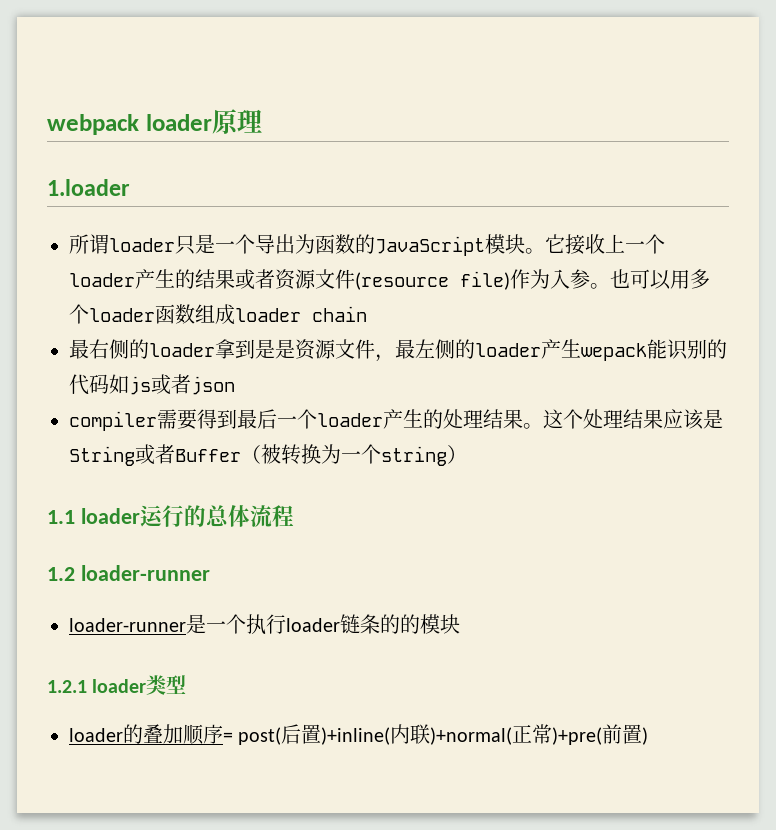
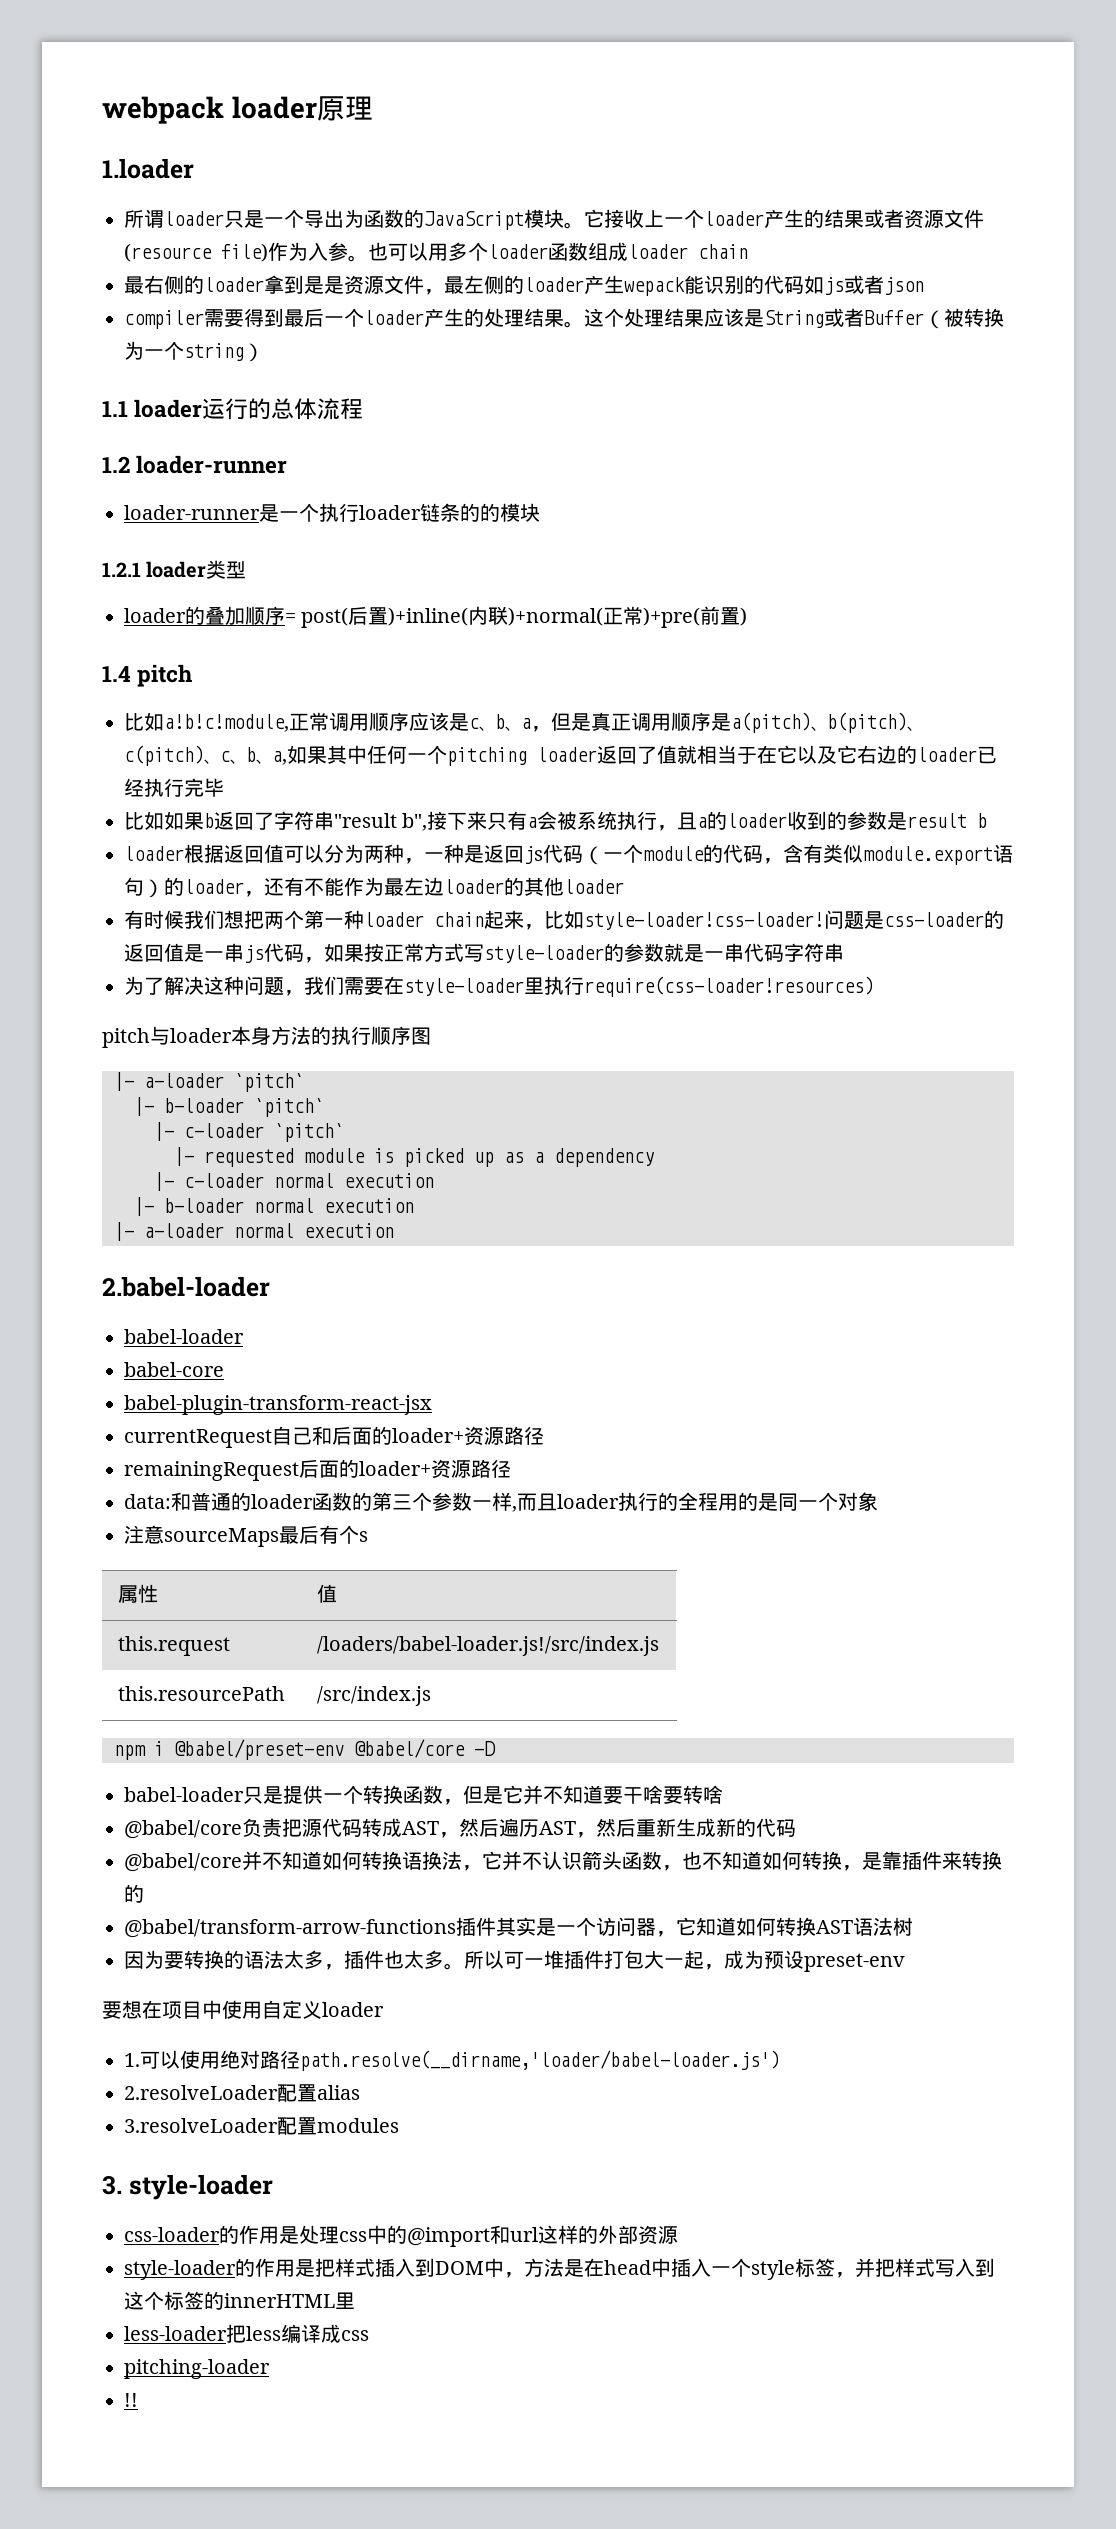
+ 1.4 pitch
+ 比如a!b!c!module,正常调用顺序应该是c、b、a，但是真正调用顺序是a(pitch)、b(pitch)、c(pitch)、c、b、a,如果其中任何一个pitching loader返回了值就相当于在它以及它右边的loader已经执行完毕
+ 比如如果b返回了字符串"result b",接下来只有a会被系统执行，且a的loader收到的参数是result b
+ loader根据返回值可以分为两种，一种是返回js代码（一个module的代码，含有类似module.export语句）的loader，还有不能作为最左边loader的其他loader
+ 有时候我们想把两个第一种loader chain起来，比如style-loader!css-loader!问题是css-loader的返回值是一串js代码，如果按正常方式写style-loader的参数就是一串代码字符串
+ 为了解决这种问题，我们需要在style-loader里执行require(css-loader!resources)
+ pitch与loader本身方法的执行顺序图
+ |- a-loader `pitch`
+ |- b-loader `pitch`
+ |- c-loader `pitch`
+ |- requested module is picked up as a dependency
+ |- c-loader normal execution
+ |- b-loader normal execution
+ |- a-loader normal execution
+ 2.babel-loader
+ babel-loader
+ babel-core
+ babel-plugin-transform-react-jsx
+ currentRequest自己和后面的loader+资源路径
+ remainingRequest后面的loader+资源路径
+ data:和普通的loader函数的第三个参数一样,而且loader执行的全程用的是同一个对象
+ 注意sourceMaps最后有个s
+ 属性 | 值
+ this.request | /loaders/babel-loader.js!/src/index.js
+ this.resourcePath | /src/index.js
+ npm i @babel/preset-env @babel/core -D
+ babel-loader只是提供一个转换函数，但是它并不知道要干啥要转啥
+ @babel/core负责把源代码转成AST，然后遍历AST，然后重新生成新的代码
+ @babel/core并不知道如何转换语换法，它并不认识箭头函数，也不知道如何转换，是靠插件来转换的
+ @babel/transform-arrow-functions插件其实是一个访问器，它知道如何转换AST语法树
+ 因为要转换的语法太多，插件也太多。所以可一堆插件打包大一起，成为预设preset-env
+ 要想在项目中使用自定义loader
+ 1.可以使用绝对路径path.resolve(__dirname,'loader/babel-loader.js')
+ 2.resolveLoader配置alias
+ 3.resolveLoader配置modules
+ 3. style-loader
+ css-loader的作用是处理css中的@import和url这样的外部资源
+ style-loader的作用是把样式插入到DOM中，方法是在head中插入一个style标签，并把样式写入到这个标签的innerHTML里
+ less-loader把less编译成css
+ pitching-loader
+ !!

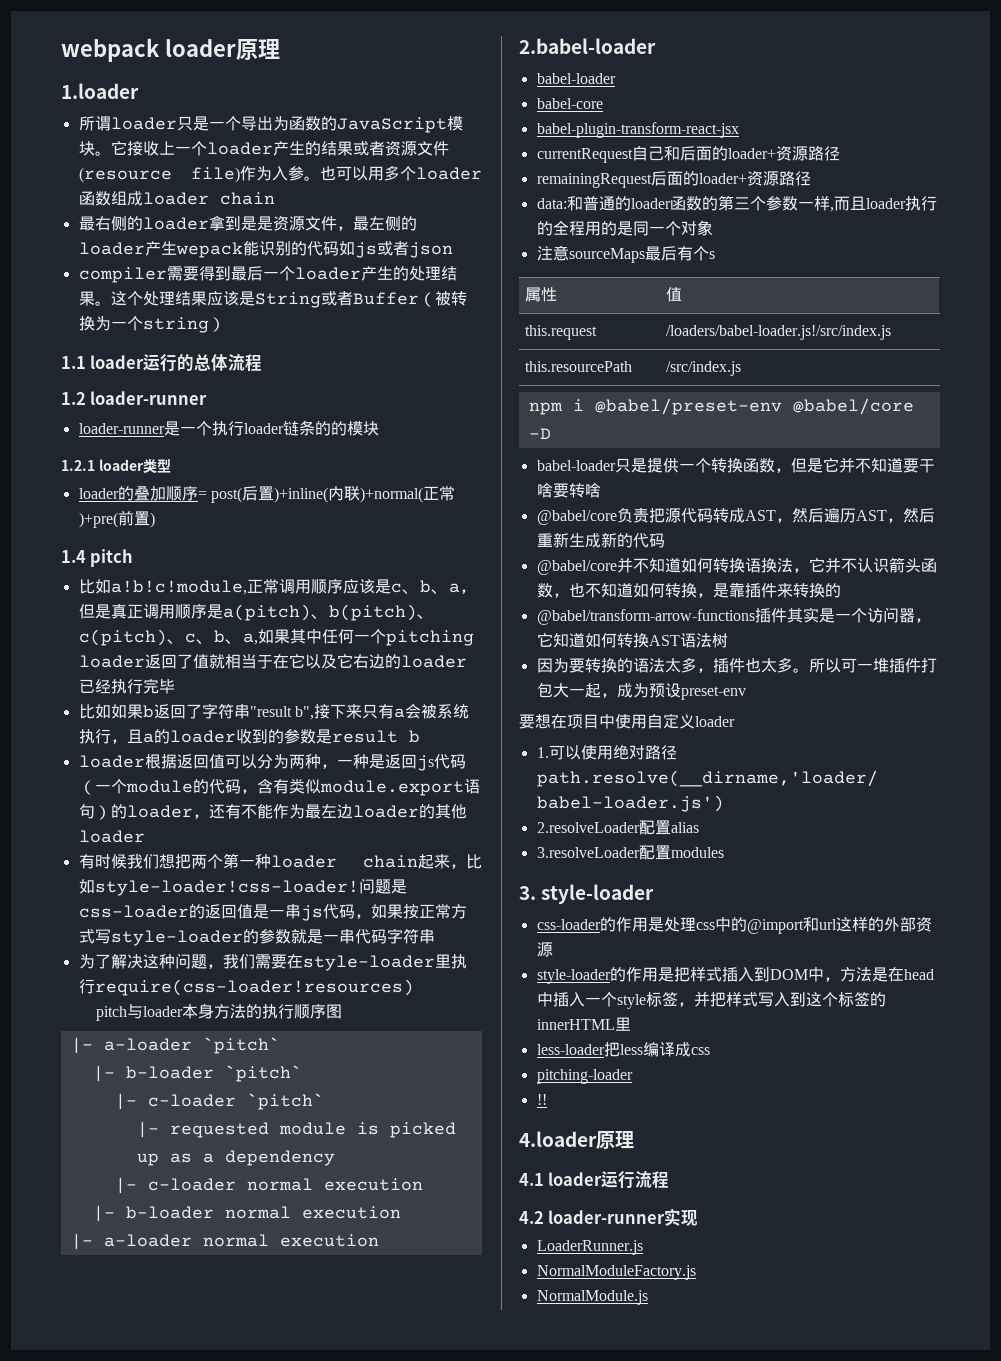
+ 4.loader原理
+ 4.1 loader运行流程
+ 4.2 loader-runner实现
+ LoaderRunner.js
+ NormalModuleFactory.js
+ NormalModule.js

